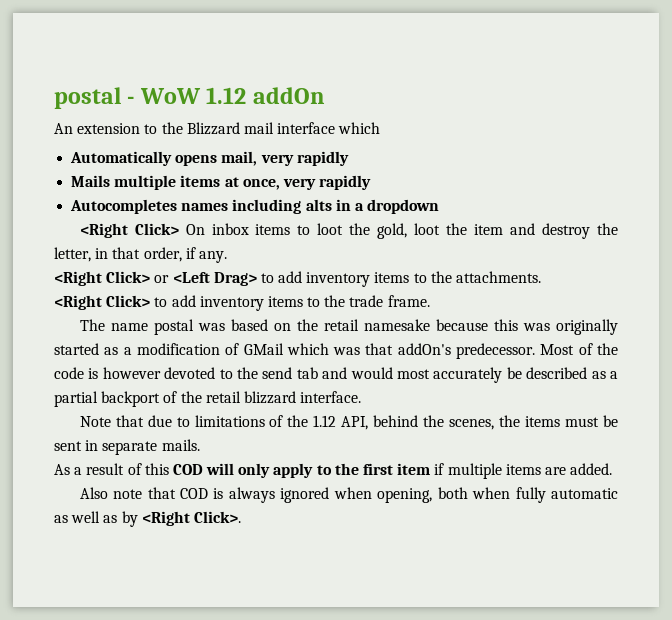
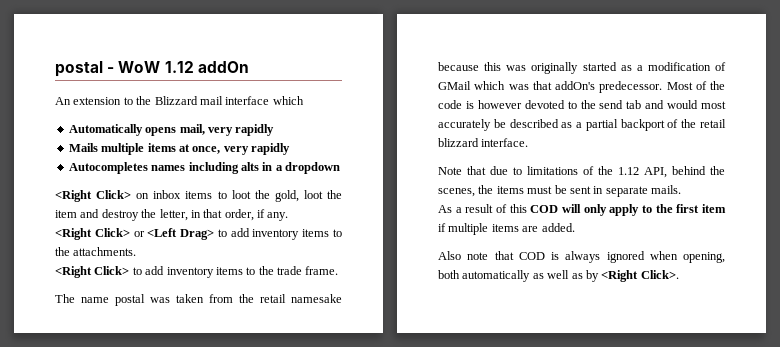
- <Right Click> On inbox items to loot the gold, loot the item and destroy the letter, in that order, if any.
+ <Right Click> on inbox items to loot the gold, loot the item and destroy the letter, in that order, if any.
- The name postal was based on the retail namesake because this was originally started as a modification of GMail which was that addOn's predecessor.
+ The name postal was taken from the retail namesake because this was originally started as a modification of GMail which was that addOn's predecessor.
- Also note that COD is always ignored when opening, both when fully automatic as well as by <Right Click>.
+ Also note that COD is always ignored when opening, both automatically as well as by <Right Click>.

